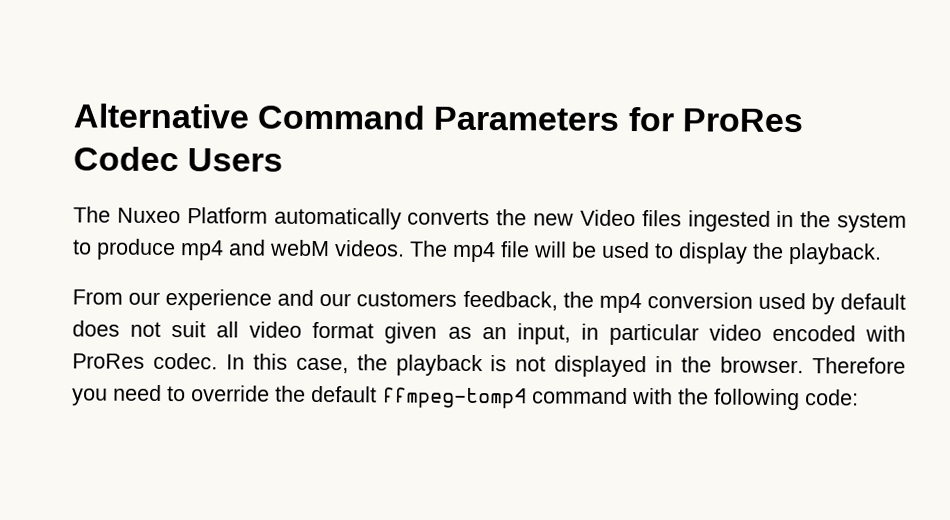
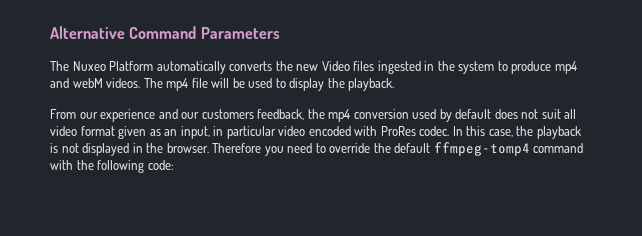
- Alternative Command Parameters for ProRes Codec Users
+ Alternative Command Parameters

